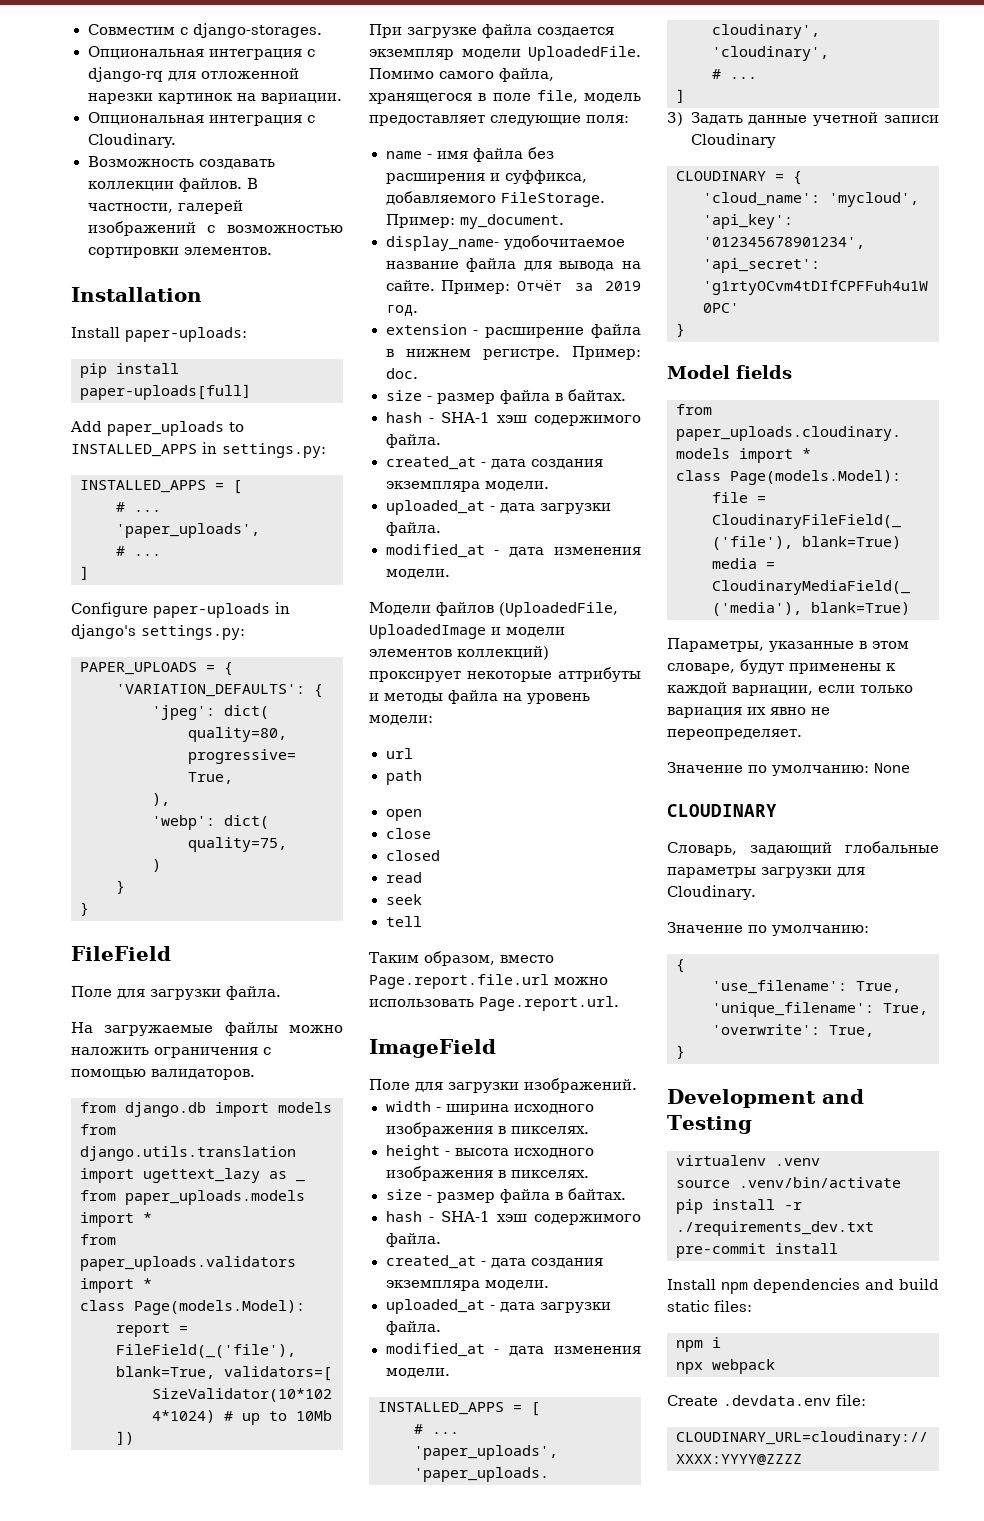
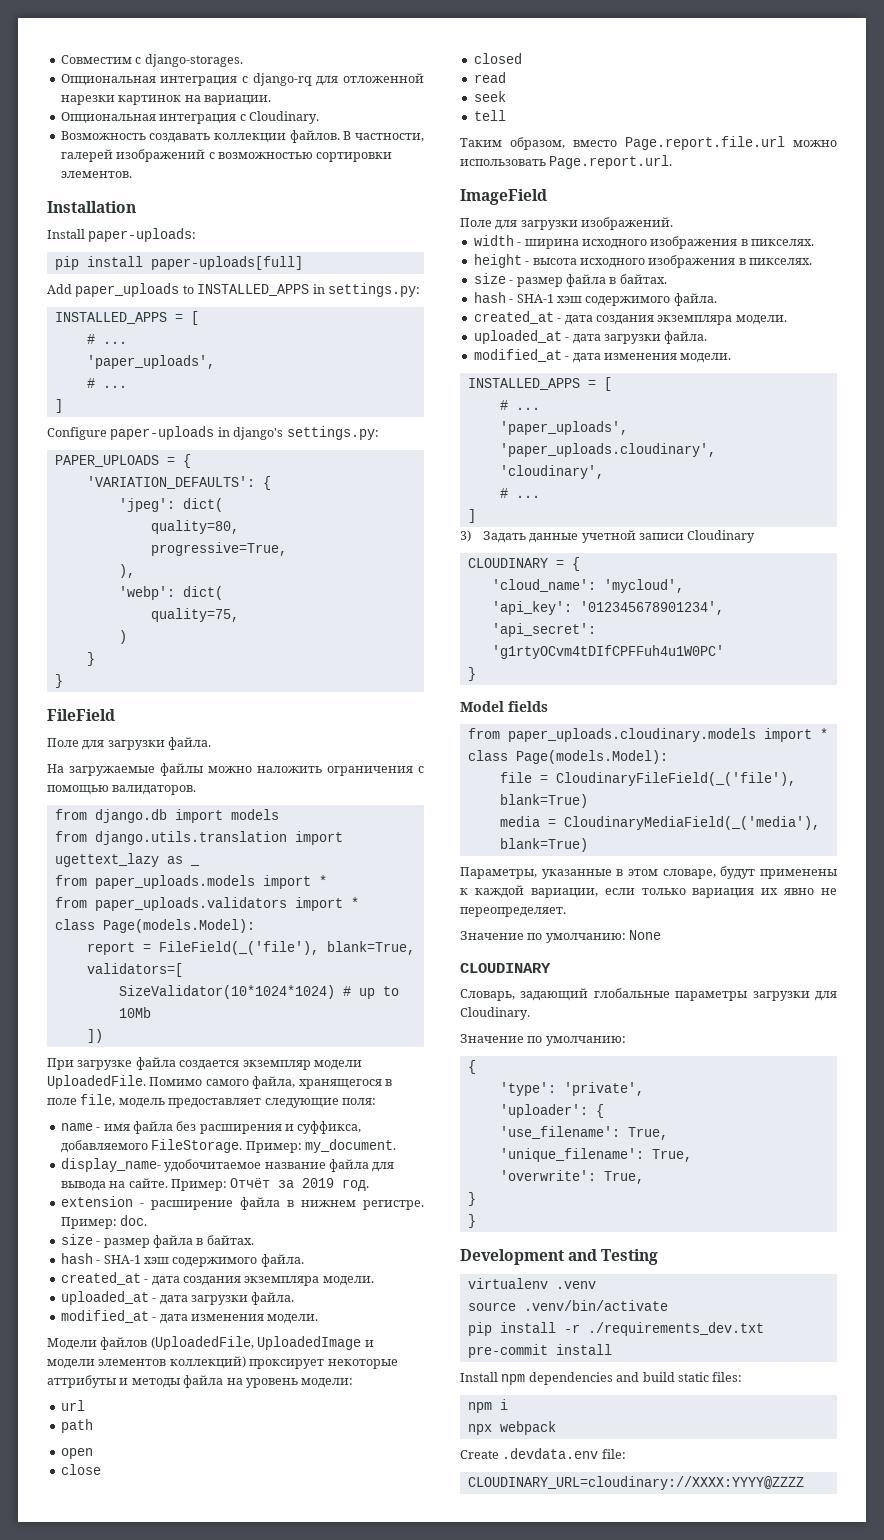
+ 'type': 'private',
+ 'uploader': {
  'overwrite': True,
+ }

